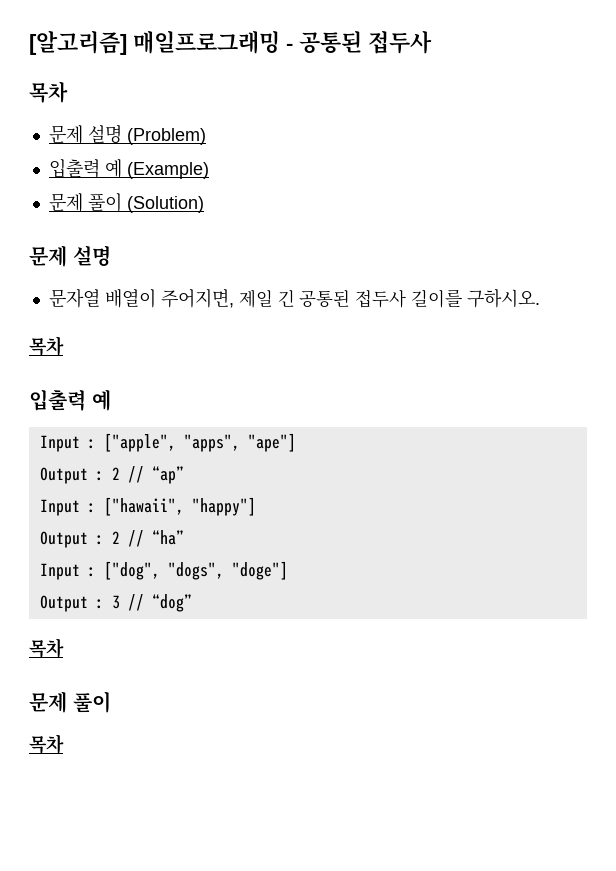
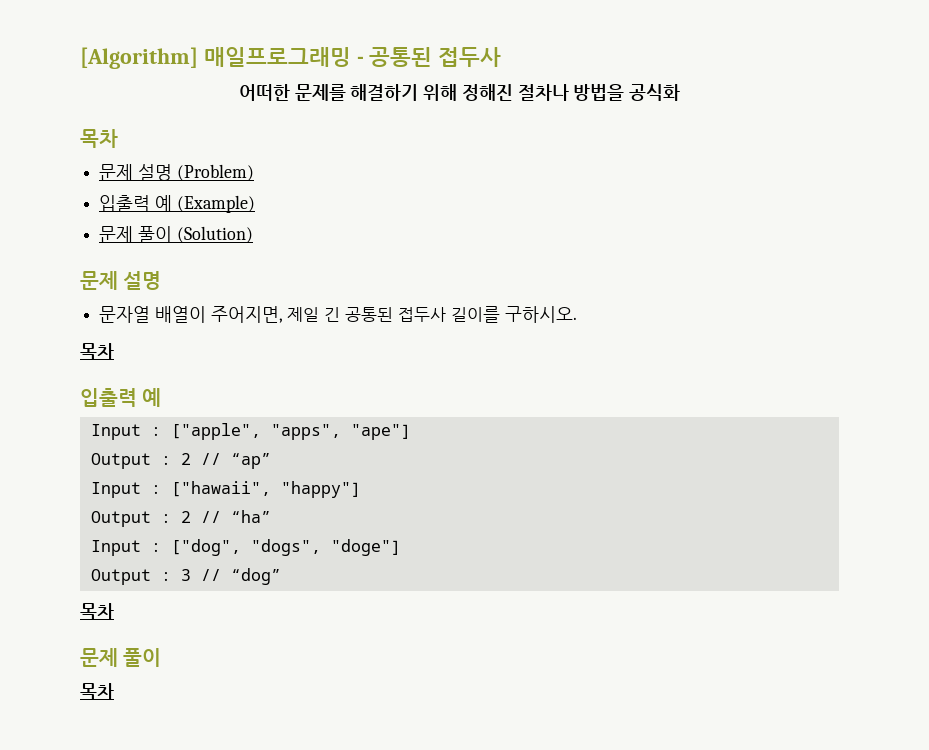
- [알고리즘] 매일프로그래밍 - 공통된 접두사
+ [Algorithm] 매일프로그래밍 - 공통된 접두사
+ 어떠한 문제를 해결하기 위해 정해진 절차나 방법을 공식화

